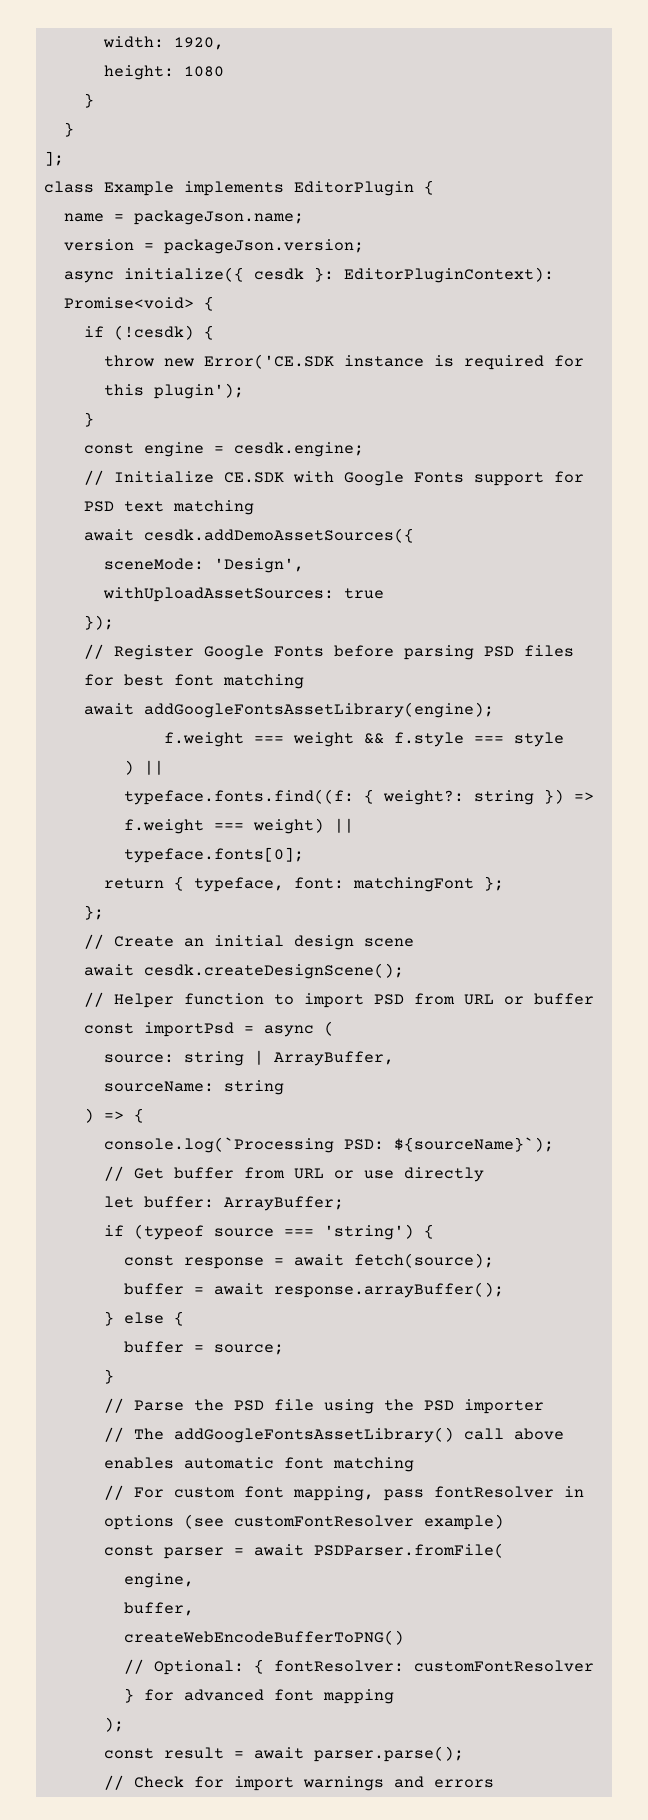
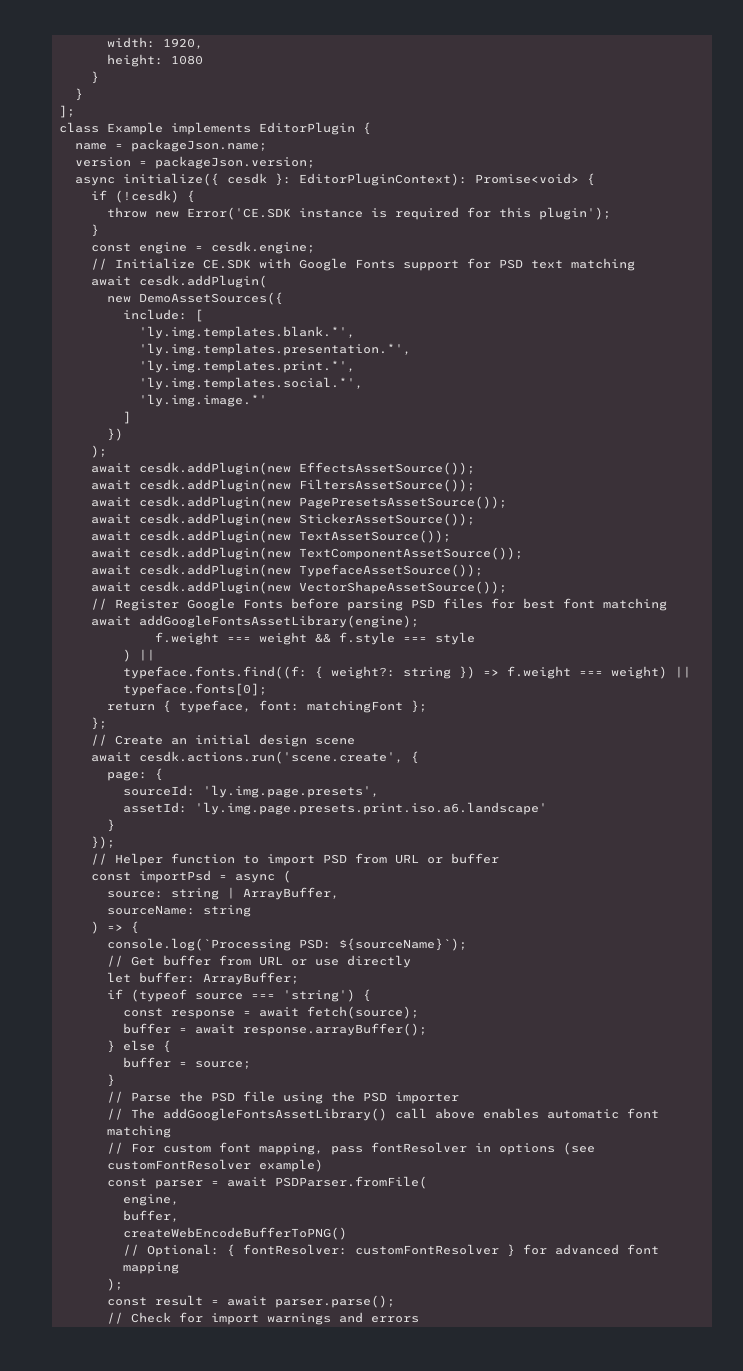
- await cesdk.addDemoAssetSources({
- sceneMode: 'Design',
- withUploadAssetSources: true
- });
+ await cesdk.addPlugin(
+ new DemoAssetSources({
+ include: [
+ 'ly.img.templates.blank.*',
+ 'ly.img.templates.presentation.*',
+ 'ly.img.templates.print.*',
+ 'ly.img.templates.social.*',
+ 'ly.img.image.*'
+ ]
+ })
+ );
+ await cesdk.addPlugin(new EffectsAssetSource());
+ await cesdk.addPlugin(new FiltersAssetSource());
+ await cesdk.addPlugin(new PagePresetsAssetSource());
+ await cesdk.addPlugin(new StickerAssetSource());
+ await cesdk.addPlugin(new TextAssetSource());
+ await cesdk.addPlugin(new TextComponentAssetSource());
+ await cesdk.addPlugin(new TypefaceAssetSource());
+ await cesdk.addPlugin(new VectorShapeAssetSource());
- await cesdk.createDesignScene();
+ await cesdk.actions.run('scene.create', {
+ page: {
+ sourceId: 'ly.img.page.presets',
+ assetId: 'ly.img.page.presets.print.iso.a6.landscape'
+ }
+ });

